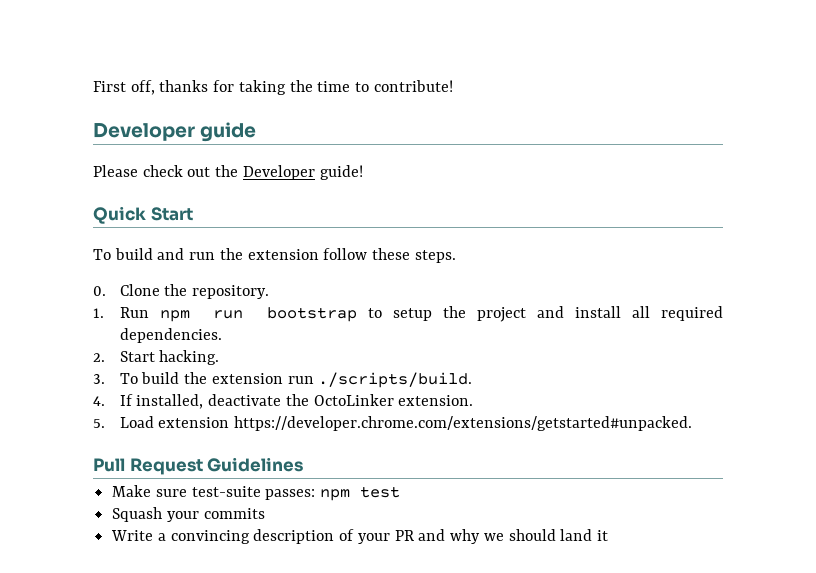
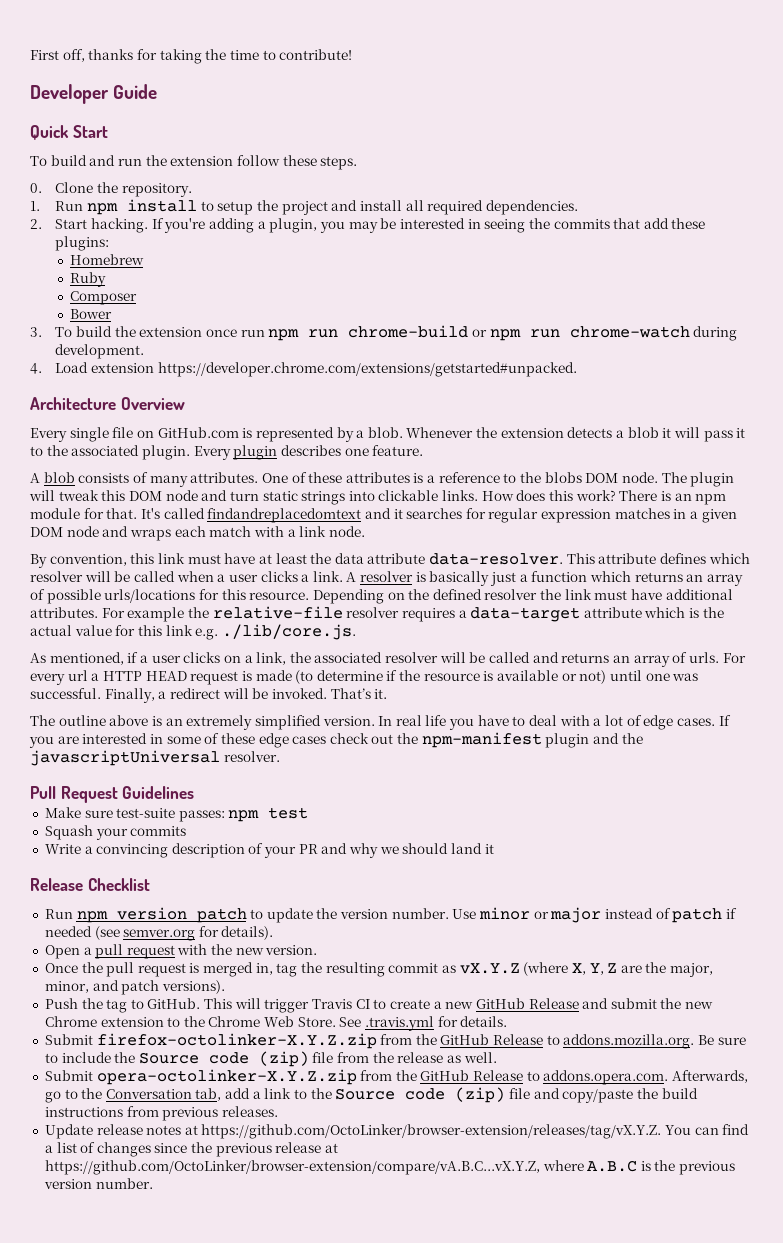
- Developer guide
- Please check out the Developer guide!
+ Developer Guide
- 1. Run npm run bootstrap to setup the project and install all required dependencies.
+ 1. Run npm install to setup the project and install all required dependencies.
+ If you're adding a plugin, you may be interested in seeing the commits that add these plugins:
+ Homebrew
+ Ruby
+ Composer
+ Bower
- 3. To build the extension run ./scripts/build.
- 4. If installed, deactivate the OctoLinker extension.
- 5. Load extension https://developer.chrome.com/extensions/getstarted#unpacked.
+ 3. To build the extension once run npm run chrome-build or npm run chrome-watch during development.
+ 4. Load extension https://developer.chrome.com/extensions/getstarted#unpacked.
+ Architecture Overview
+ Every single file on GitHub.com is represented by a blob. Whenever the extension detects a blob it will pass it to the associated plugin. Every plugin describes one feature.
+ A blob consists of many attributes. One of these attributes is a reference to the blobs DOM node. The plugin will tweak this DOM node and turn static strings into clickable links. How does this work? There is an npm module for that. It's called findandreplacedomtext and it searches for regular expression matches in a given DOM node and wraps each match with a link node.
+ By convention, this link must have at least the data attribute data-resolver. This attribute defines which resolver will be called when a user clicks a link. A resolver is basically just a function which returns an array of possible urls/locations for this resource. Depending on the defined resolver the link must have additional attributes. For example the relative-file resolver requires a data-target attribute which is the actual value for this link e.g. ./lib/core.js.
+ As mentioned, if a user clicks on a link, the associated resolver will be called and returns an array of urls. For every url a HTTP HEAD request is made (to determine if the resource is available or not) until one was successful. Finally, a redirect will be invoked. That’s it.
+ The outline above is an extremely simplified version. In real life you have to deal with a lot of edge cases. If you are interested in some of these edge cases check out the npm-manifest plugin and the javascriptUniversal resolver.
+ Release Checklist
+ Run npm version patch to update the version number. Use minor or major instead of patch if needed (see semver.org for details).
+ Open a pull request with the new version.
+ Once the pull request is merged in, tag the resulting commit as vX.Y.Z (where X, Y, Z are the major, minor, and patch versions).
+ Push the tag to GitHub. This will trigger Travis CI to create a new GitHub Release and submit the new Chrome extension to the Chrome Web Store. See .travis.yml for details.
+ Submit firefox-octolinker-X.Y.Z.zip from the GitHub Release to addons.mozilla.org. Be sure to include the Source code (zip) file from the release as well.
+ Submit opera-octolinker-X.Y.Z.zip from the GitHub Release to addons.opera.com. Afterwards, go to the Conversation tab, add a link to the Source code (zip) file and copy/paste the build instructions from previous releases.
+ Update release notes at https://github.com/OctoLinker/browser-extension/releases/tag/vX.Y.Z. You can find a list of changes since the previous release at https://github.com/OctoLinker/browser-extension/compare/vA.B.C...vX.Y.Z, where A.B.C is the previous version number.

